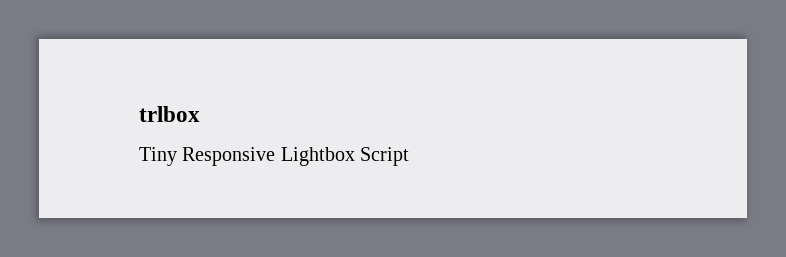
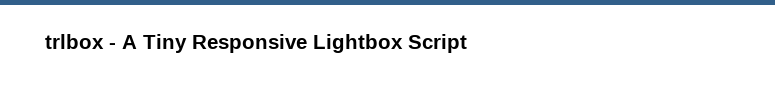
- trlbox
- Tiny Responsive Lightbox Script
+ trlbox - A Tiny Responsive Lightbox Script

